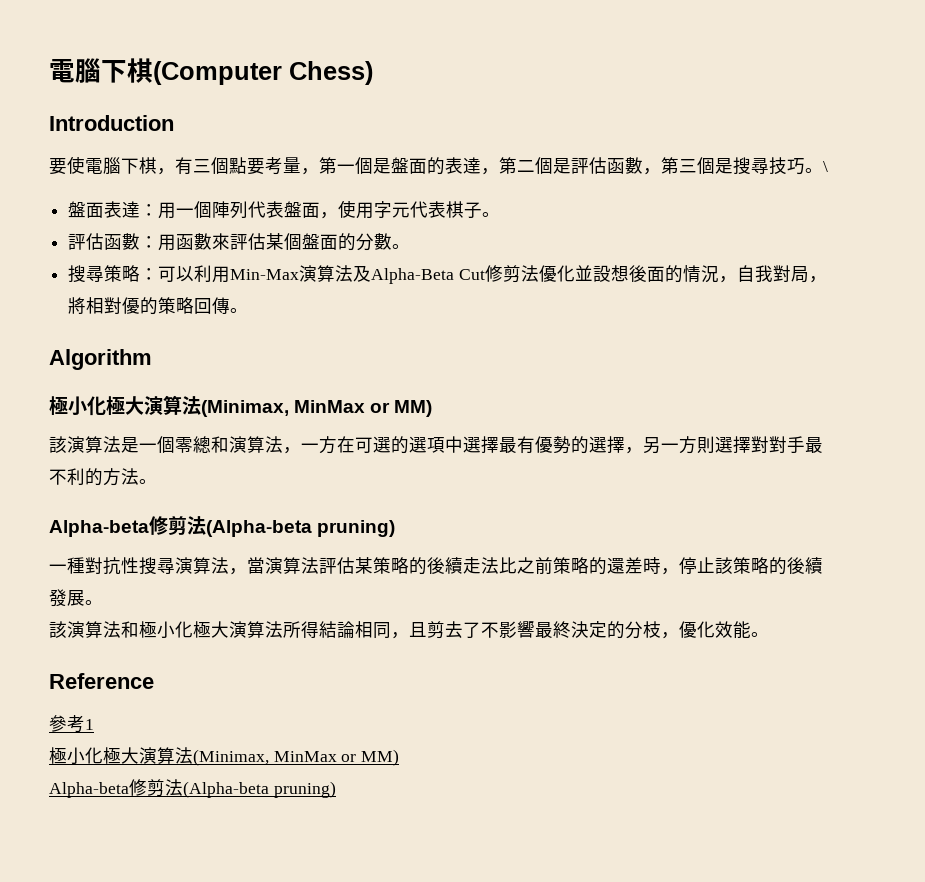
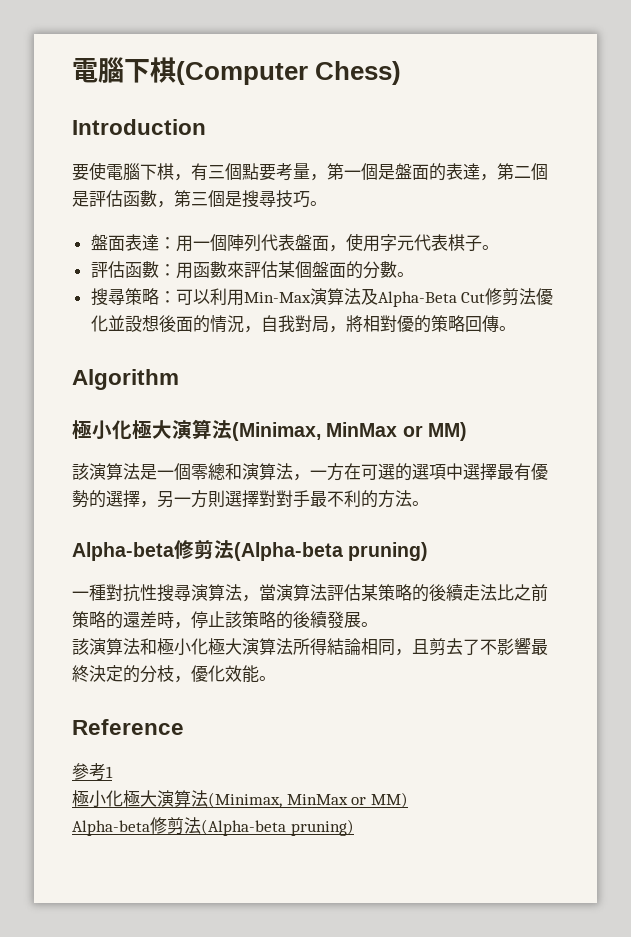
- \

